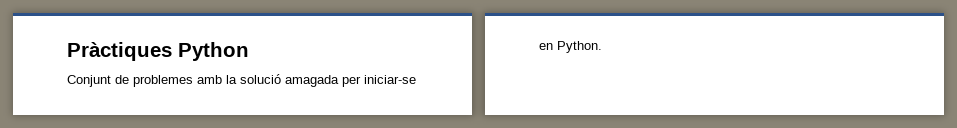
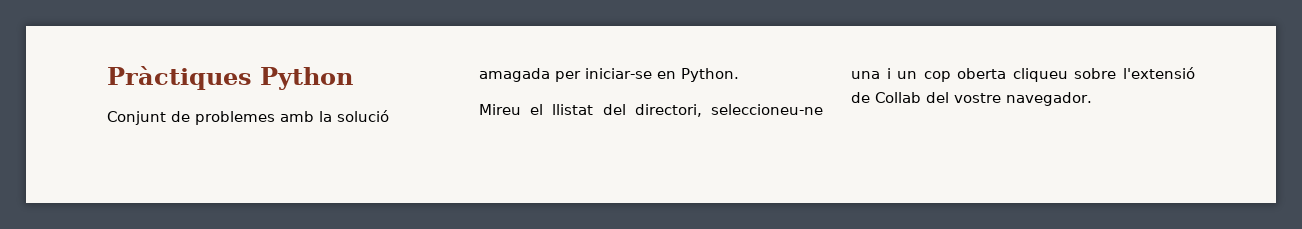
+ Mireu el llistat del directori, seleccioneu-ne una i un cop oberta cliqueu sobre l'extensió de Collab del vostre navegador.

